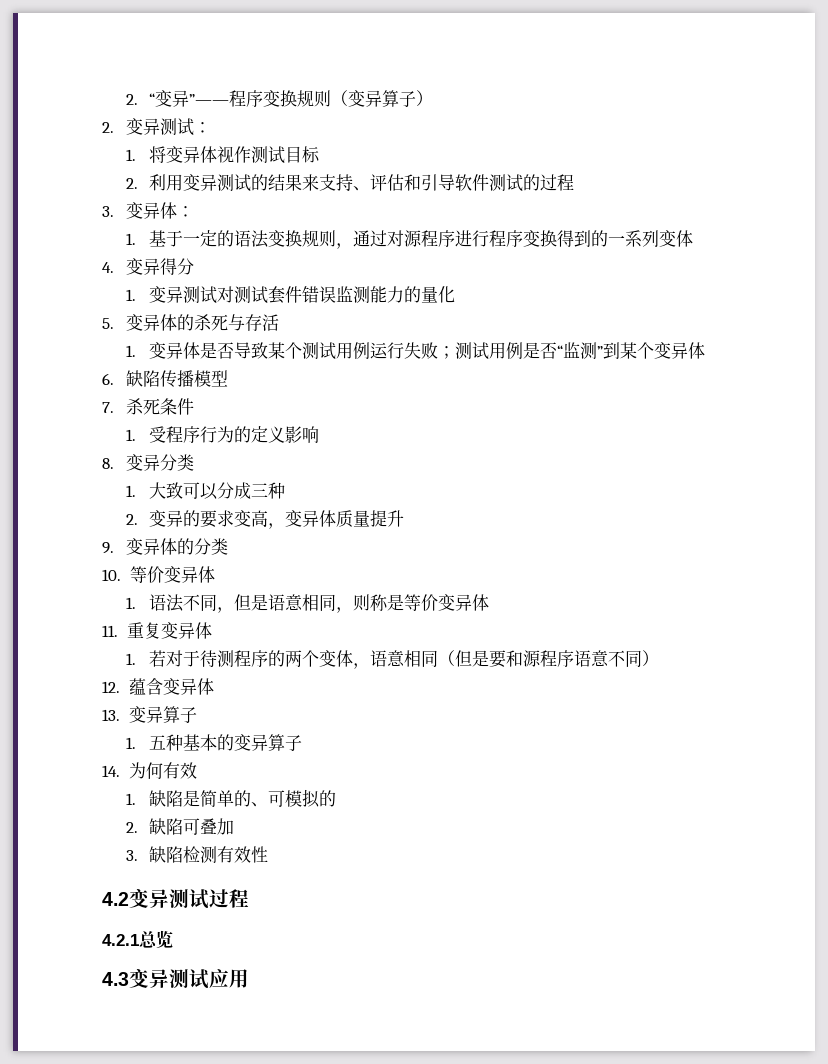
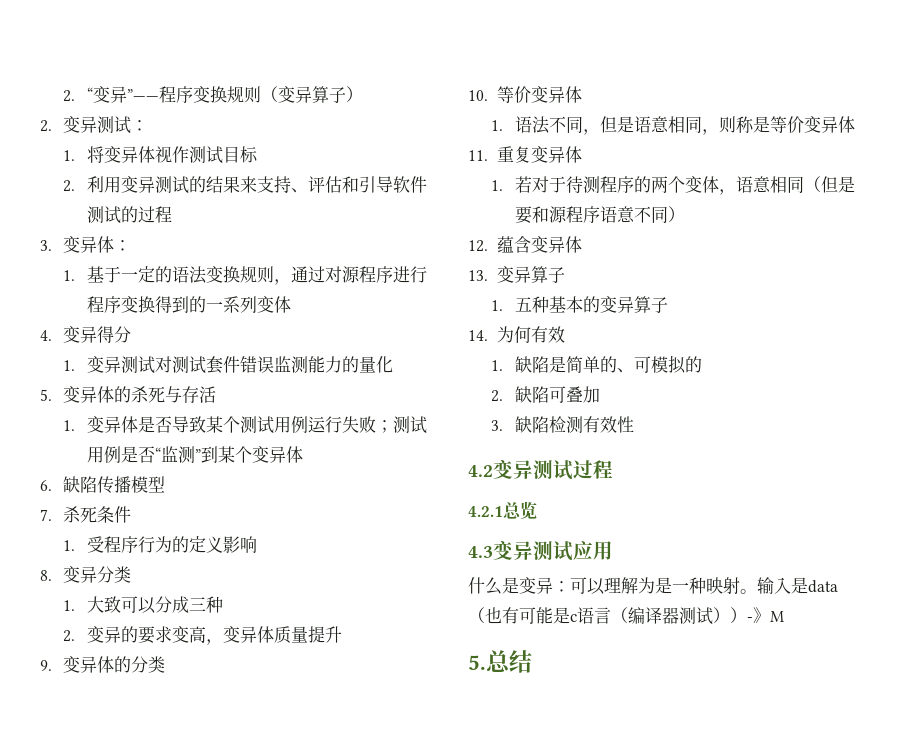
+ 什么是变异：可以理解为是一种映射。输入是data（也有可能是c语言（编译器测试））-》M
+ 5.总结

